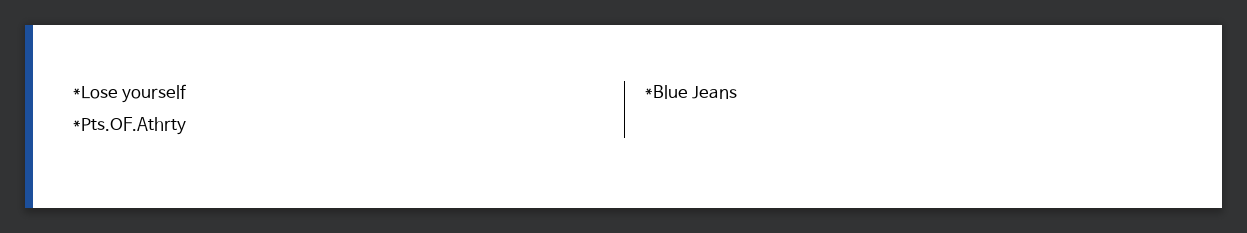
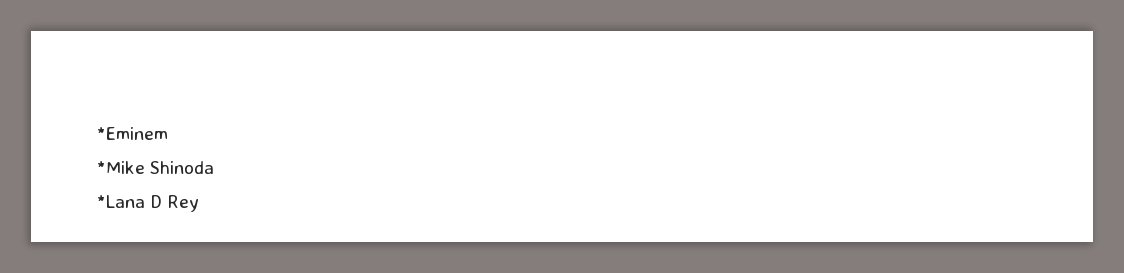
- *Lose yourself
- *Pts.OF.Athrty
- *Blue Jeans
+ *Eminem
+ *Mike Shinoda
+ *Lana D Rey

